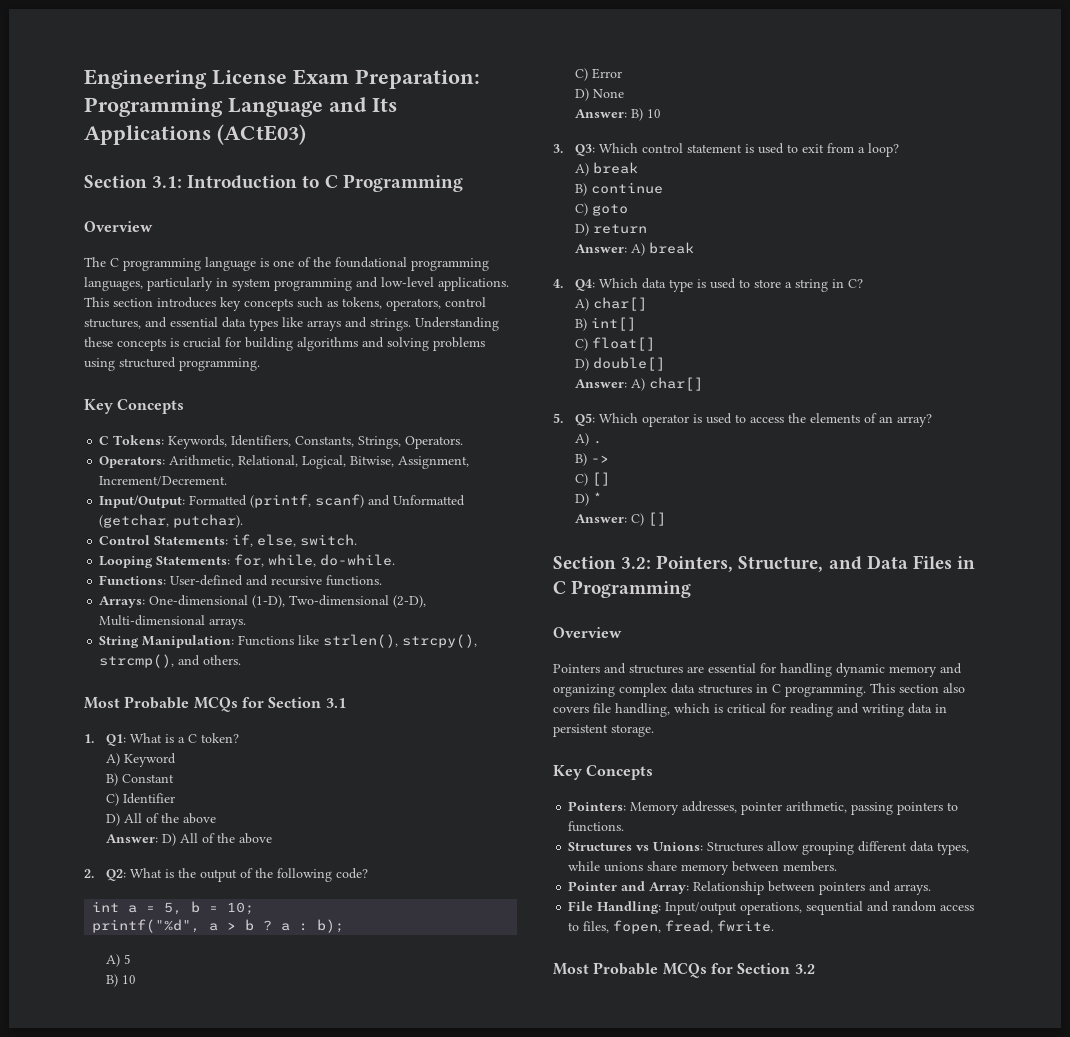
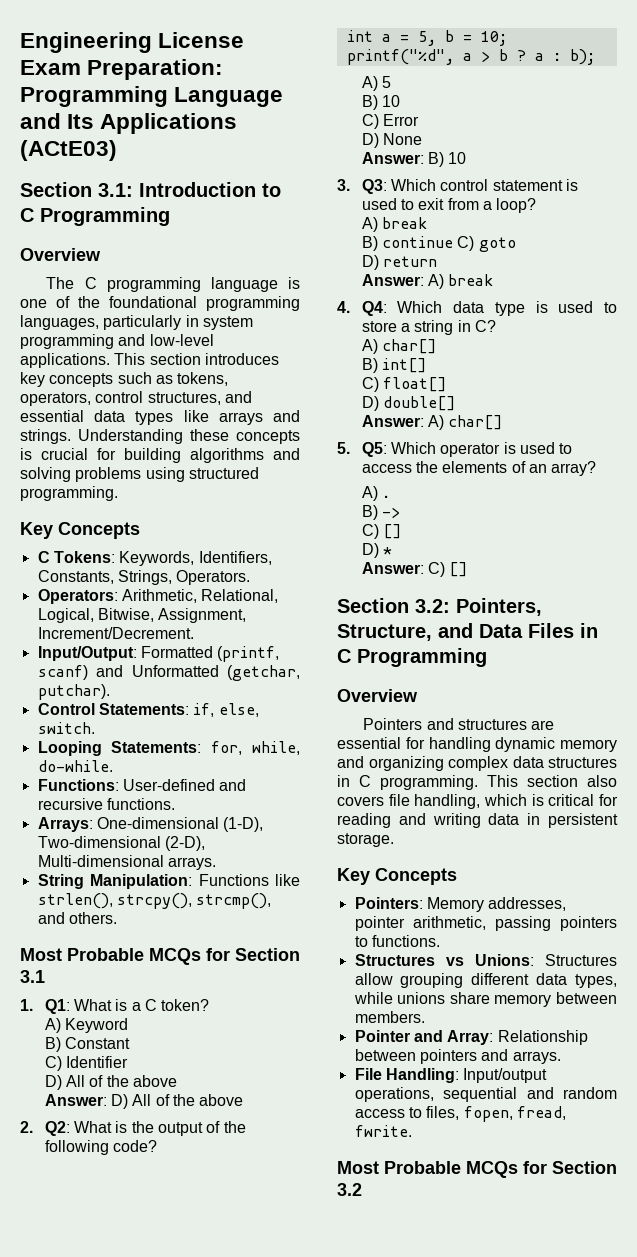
- B) continue
- C) goto
+ B) continue C) goto

